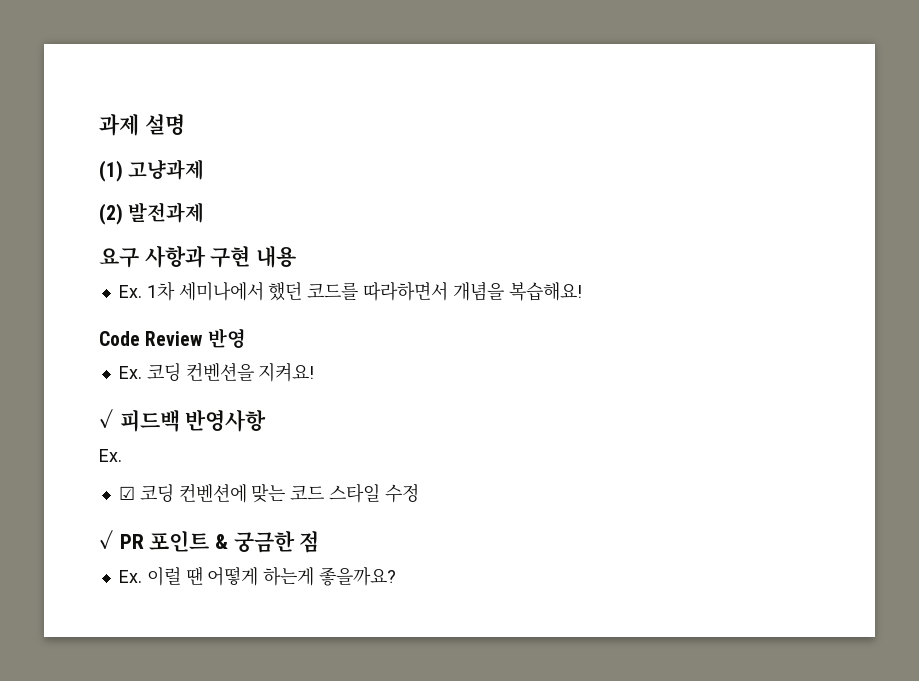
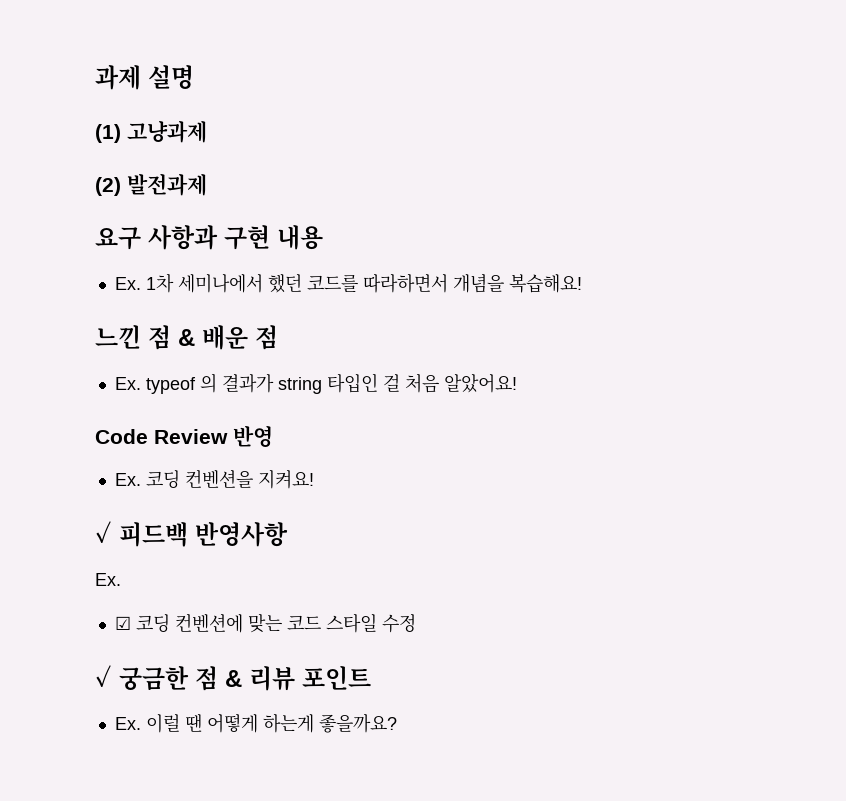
+ 느낀 점 & 배운 점
+ Ex. typeof 의 결과가 string 타입인 걸 처음 알았어요!
- ✓ PR 포인트 & 궁금한 점
+ ✓ 궁금한 점 & 리뷰 포인트

